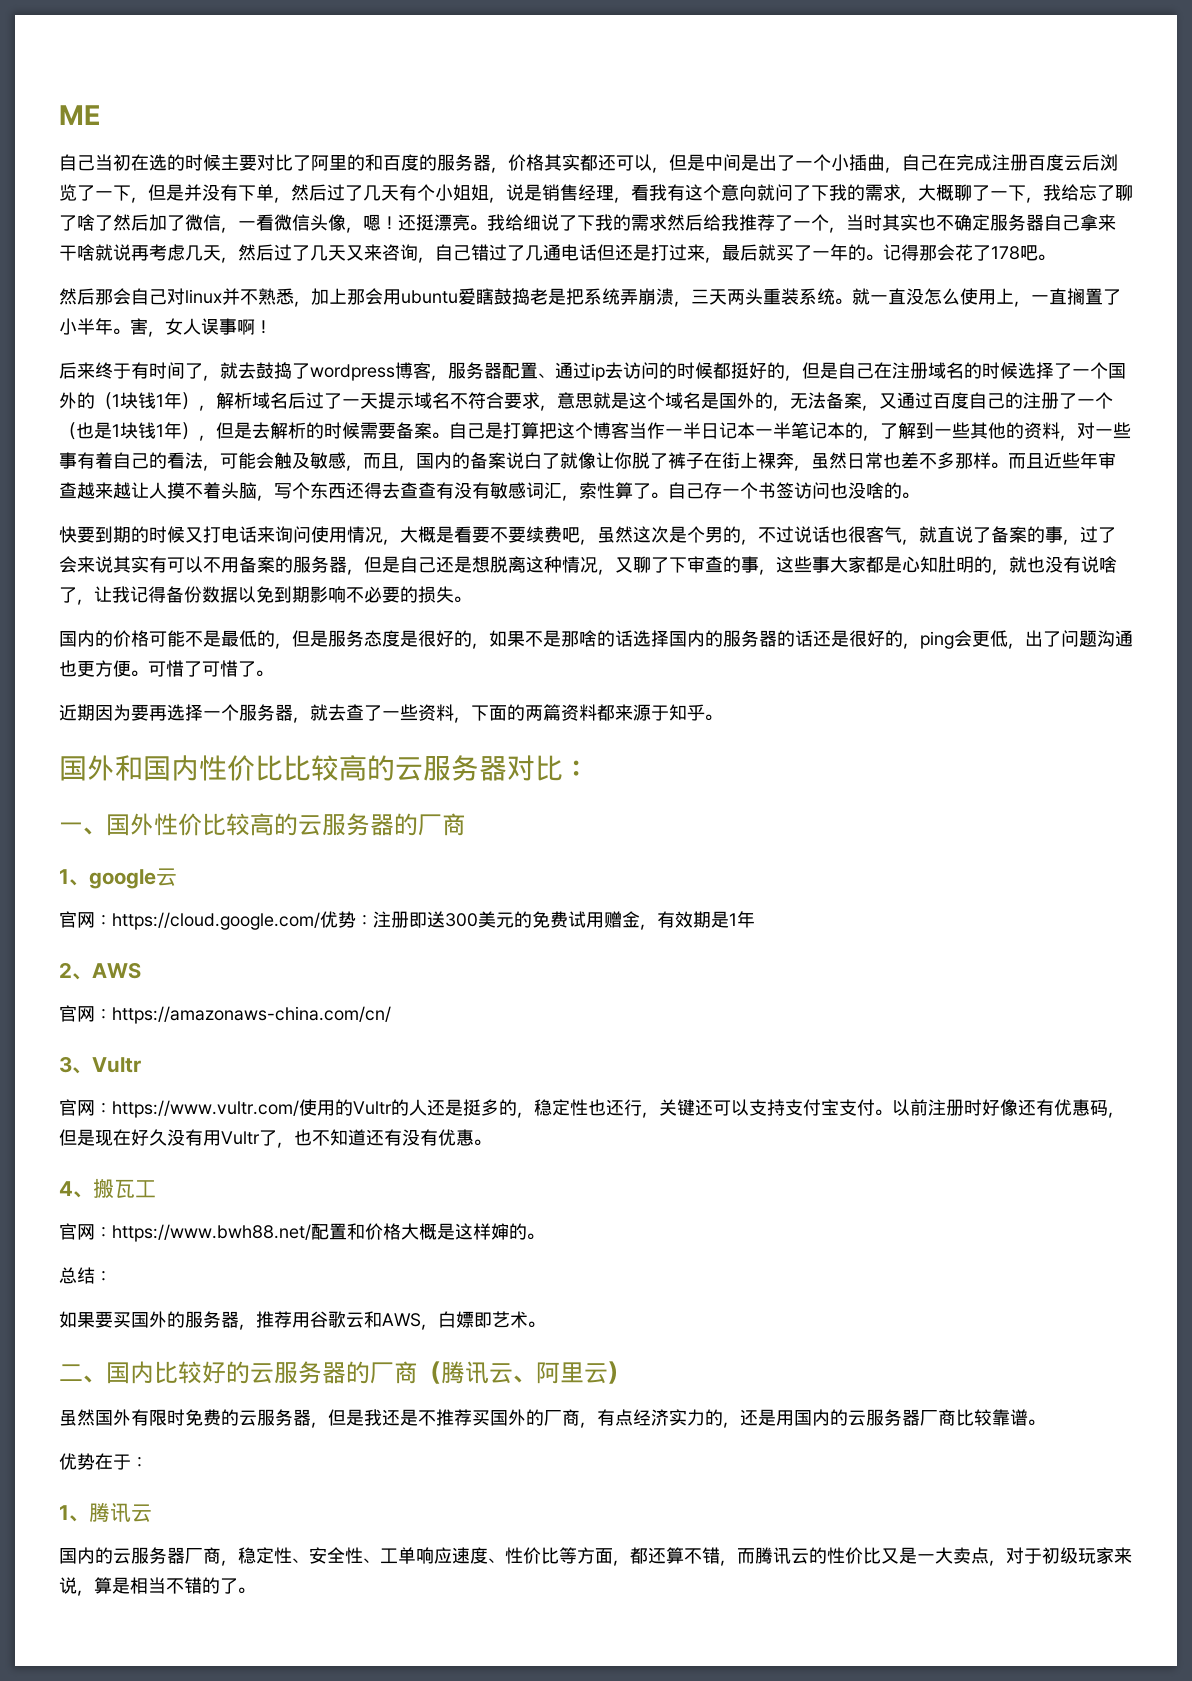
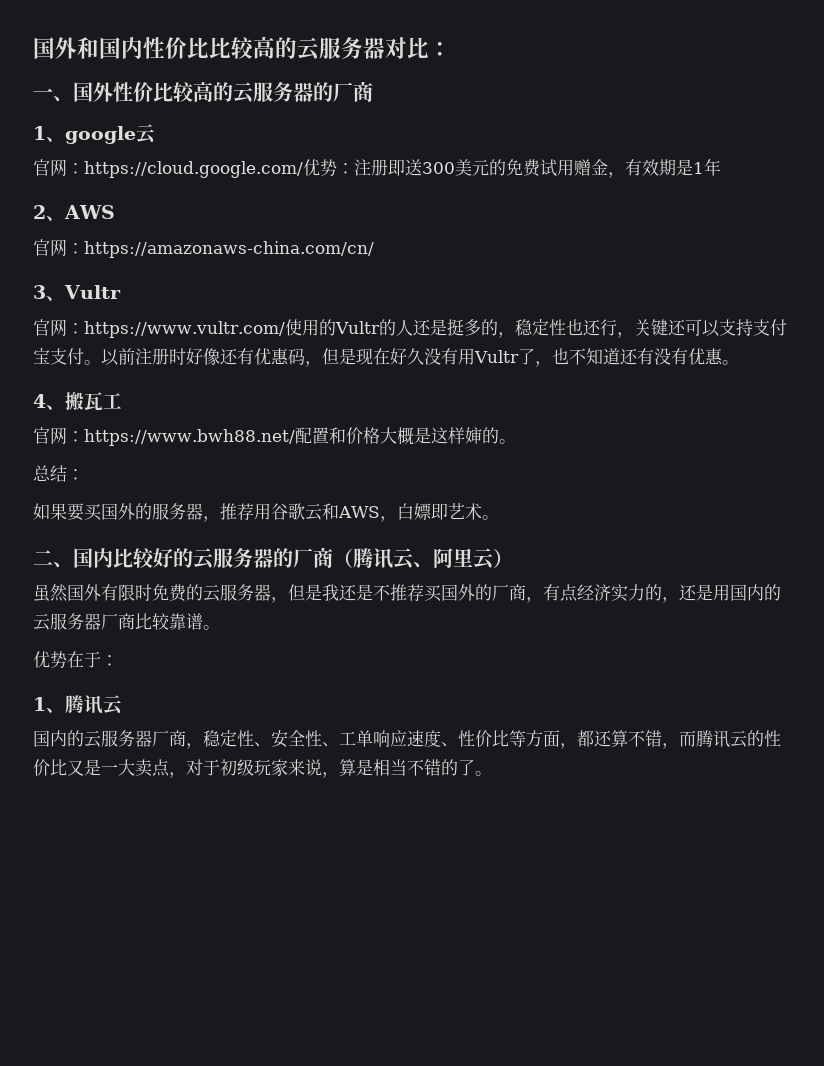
- ME
- 自己当初在选的时候主要对比了阿里的和百度的服务器，价格其实都还可以，但是中间是出了一个小插曲，自己在完成注册百度云后浏览了一下，但是并没有下单，然后过了几天有个小姐姐，说是销售经理，看我有这个意向就问了下我的需求，大概聊了一下，我给忘了聊了啥了然后加了微信，一看微信头像，嗯！还挺漂亮。我给细说了下我的需求然后给我推荐了一个，当时其实也不确定服务器自己拿来干啥就说再考虑几天，然后过了几天又来咨询，自己错过了几通电话但还是打过来，最后就买了一年的。记得那会花了178吧。
- 然后那会自己对linux并不熟悉，加上那会用ubuntu爱瞎鼓捣老是把系统弄崩溃，三天两头重装系统。就一直没怎么使用上，一直搁置了小半年。害，女人误事啊！
- 后来终于有时间了，就去鼓捣了wordpress博客，服务器配置、通过ip去访问的时候都挺好的，但是自己在注册域名的时候选择了一个国外的（1块钱1年），解析域名后过了一天提示域名不符合要求，意思就是这个域名是国外的，无法备案，又通过百度自己的注册了一个（也是1块钱1年），但是去解析的时候需要备案。自己是打算把这个博客当作一半日记本一半笔记本的，了解到一些其他的资料，对一些事有着自己的看法，可能会触及敏感，而且，国内的备案说白了就像让你脱了裤子在街上裸奔，虽然日常也差不多那样。而且近些年审查越来越让人摸不着头脑，写个东西还得去查查有没有敏感词汇，索性算了。自己存一个书签访问也没啥的。
- 快要到期的时候又打电话来询问使用情况，大概是看要不要续费吧，虽然这次是个男的，不过说话也很客气，就直说了备案的事，过了会来说其实有可以不用备案的服务器，但是自己还是想脱离这种情况，又聊了下审查的事，这些事大家都是心知肚明的，就也没有说啥了，让我记得备份数据以免到期影响不必要的损失。
- 国内的价格可能不是最低的，但是服务态度是很好的，如果不是那啥的话选择国内的服务器的话还是很好的，ping会更低，出了问题沟通也更方便。可惜了可惜了。
- 近期因为要再选择一个服务器，就去查了一些资料，下面的两篇资料都来源于知乎。

